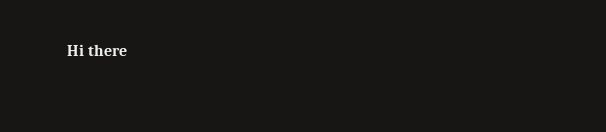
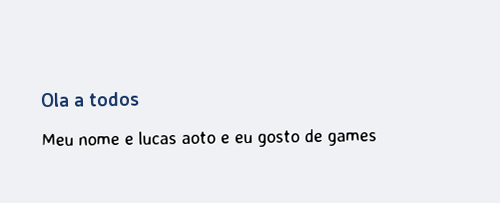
- Hi there
+ Ola a todos
+ Meu nome e lucas aoto e eu gosto de games

